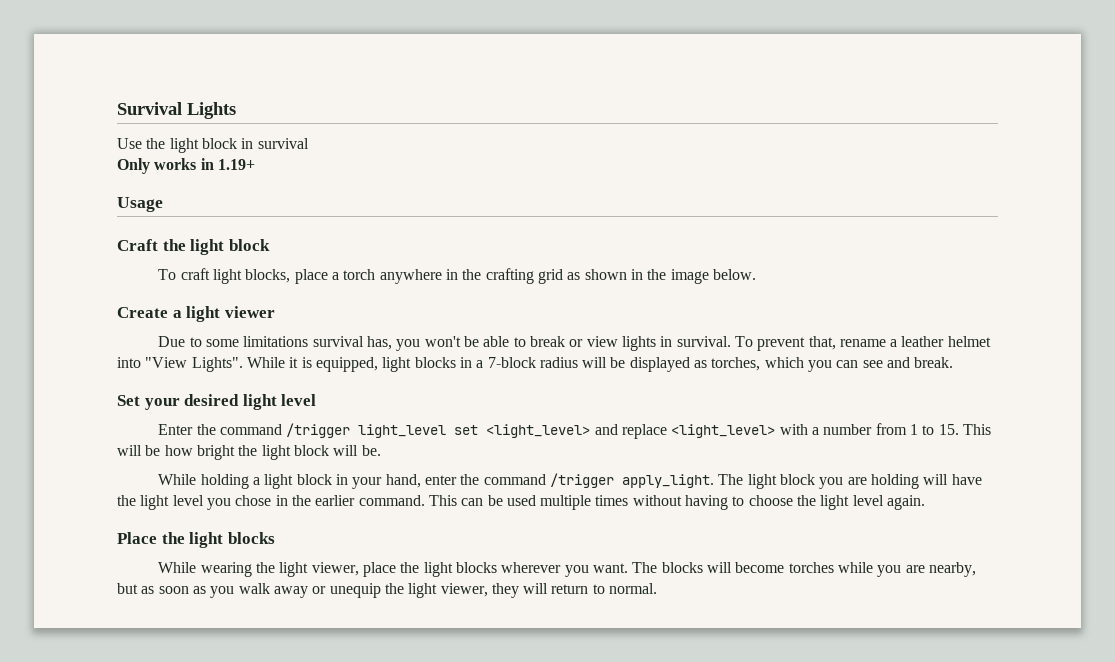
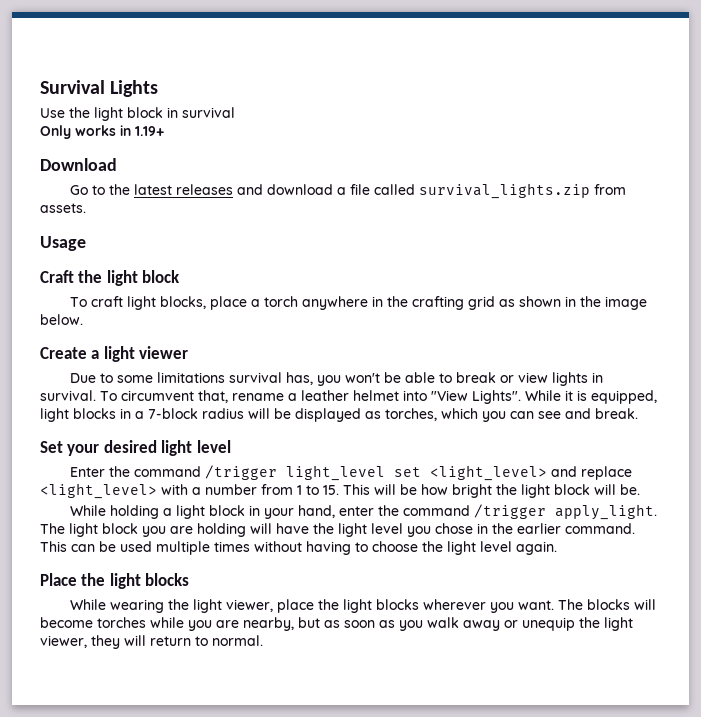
+ Download
+ Go to the latest releases and download a file called survival_lights.zip from assets.
- To prevent that, rename a leather helmet into "View Lights".
+ To circumvent that, rename a leather helmet into "View Lights".

